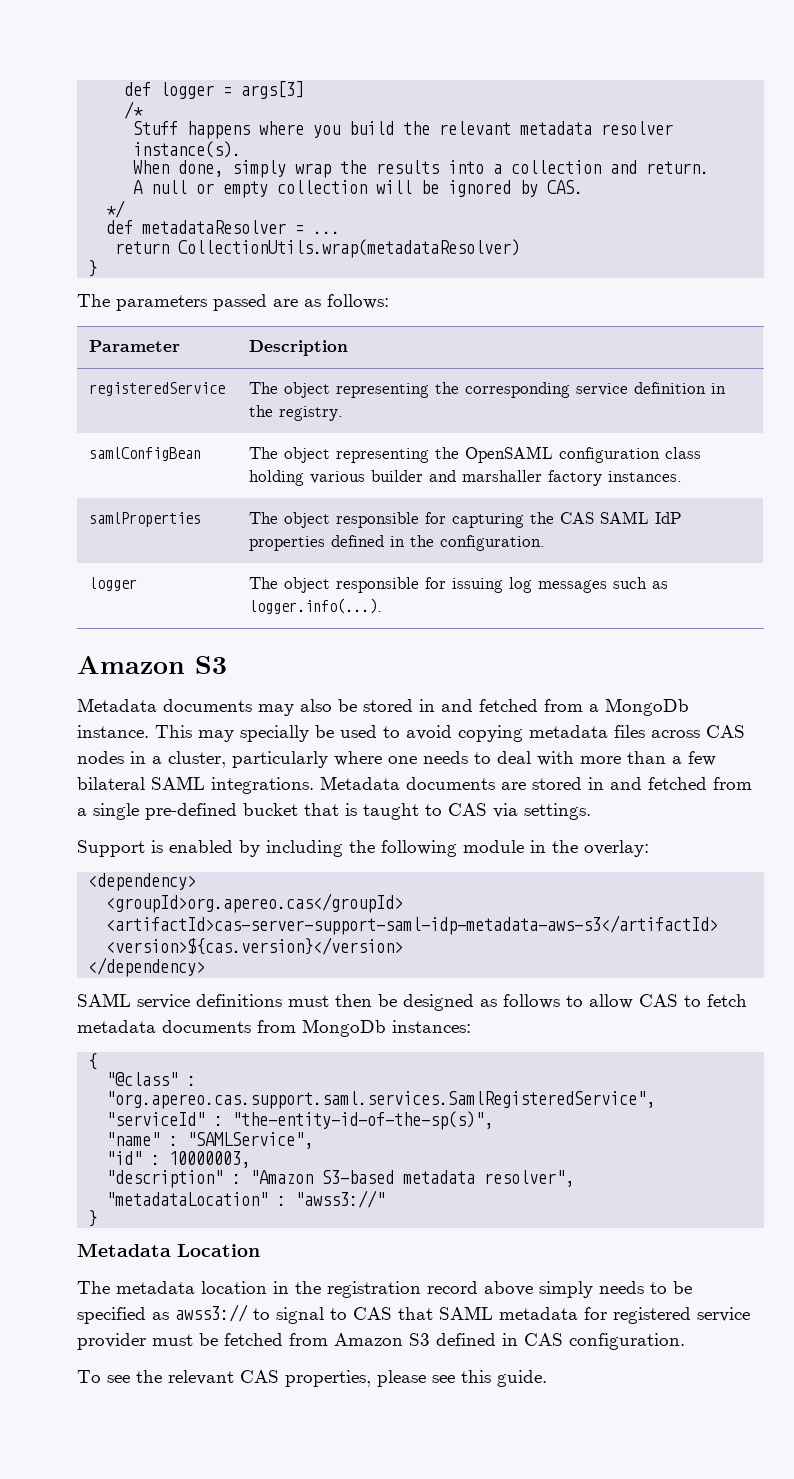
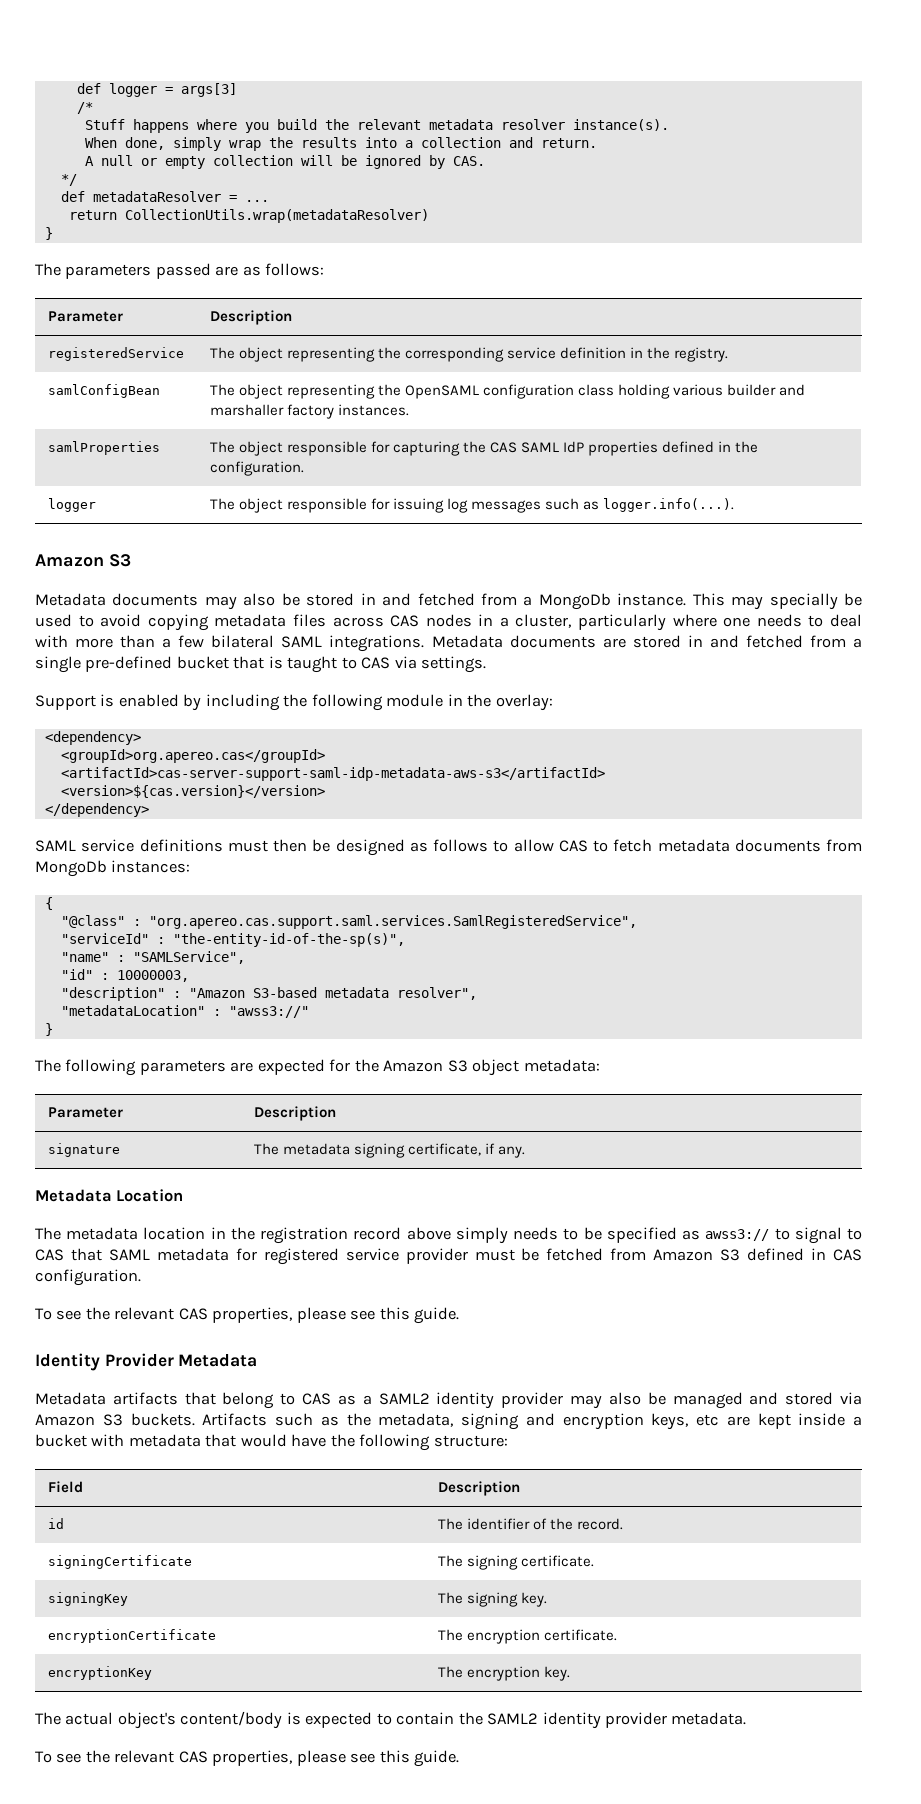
+ The following parameters are expected for the Amazon S3 object metadata:
+ Parameter | Description
+ signature | The metadata signing certificate, if any.
+ Identity Provider Metadata
+ Metadata artifacts that belong to CAS as a SAML2 identity provider may also be managed and stored via Amazon S3 buckets. Artifacts such as the metadata, signing and encryption keys, etc are kept inside a bucket with metadata that would have the following structure:
+ Field | Description
+ id | The identifier of the record.
+ signingCertificate | The signing certificate.
+ signingKey | The signing key.
+ encryptionCertificate | The encryption certificate.
+ encryptionKey | The encryption key.
+ The actual object's content/body is expected to contain the SAML2 identity provider metadata.
+ To see the relevant CAS properties, please see this guide.

